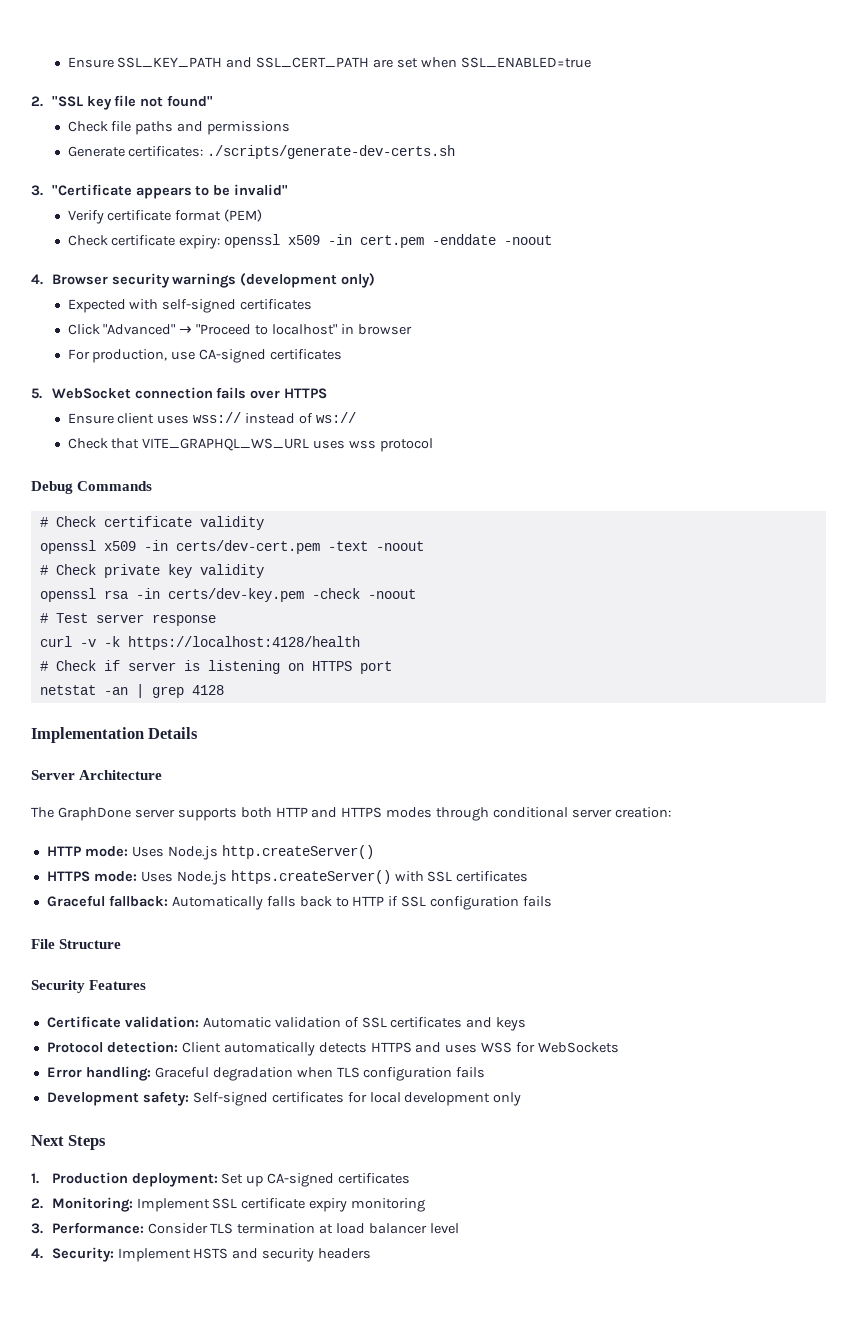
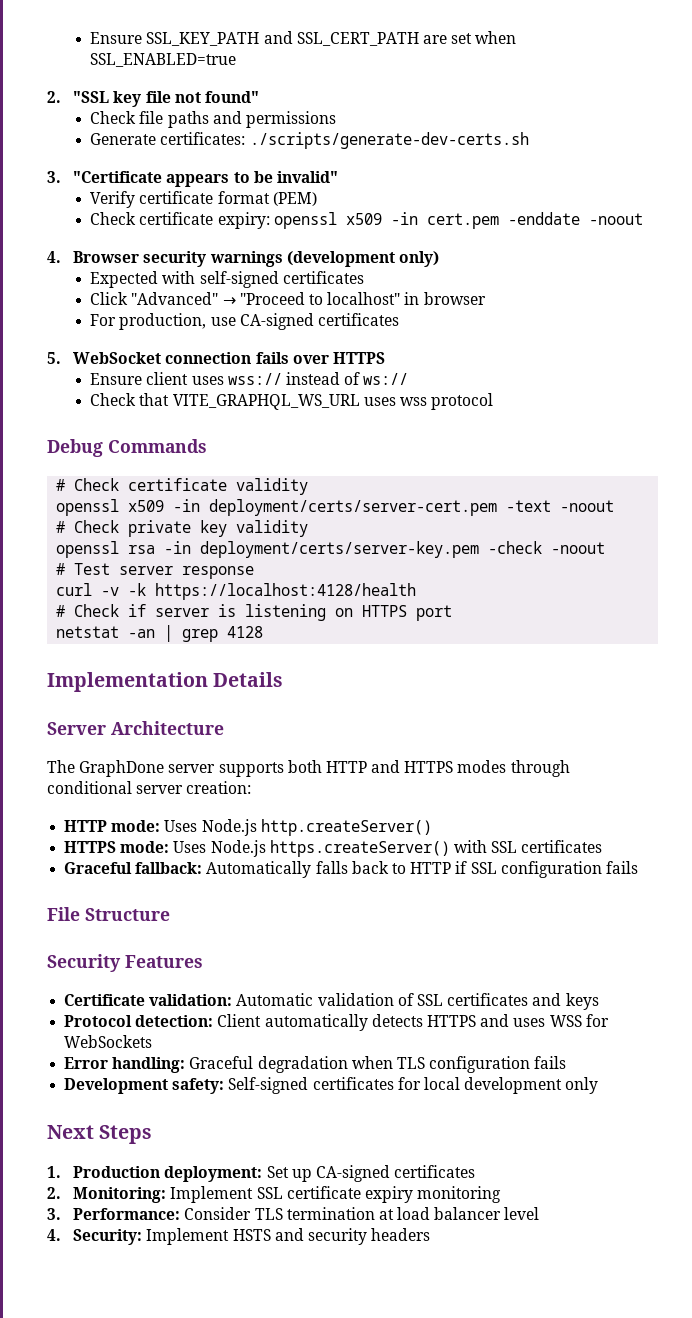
- openssl x509 -in certs/dev-cert.pem -text -noout
+ openssl x509 -in deployment/certs/server-cert.pem -text -noout
- openssl rsa -in certs/dev-key.pem -check -noout
+ openssl rsa -in deployment/certs/server-key.pem -check -noout

